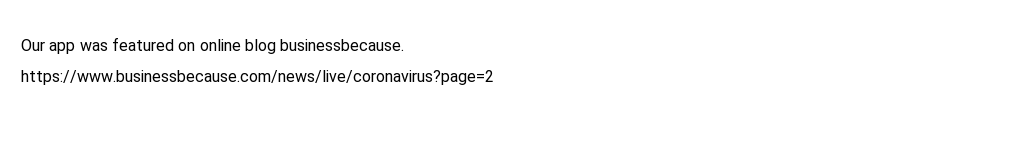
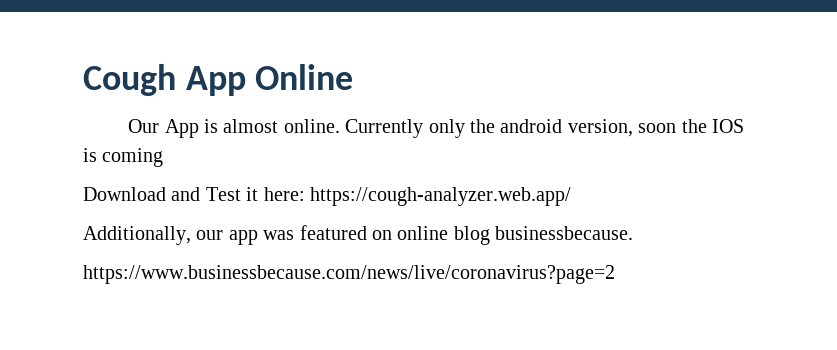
- Our app was featured on online blog businessbecause.
+ Cough App Online
+ Our App is almost online. Currently only the android version, soon the IOS is coming
+ Download and Test it here: https://cough-analyzer.web.app/
+ Additionally, our app was featured on online blog businessbecause.

